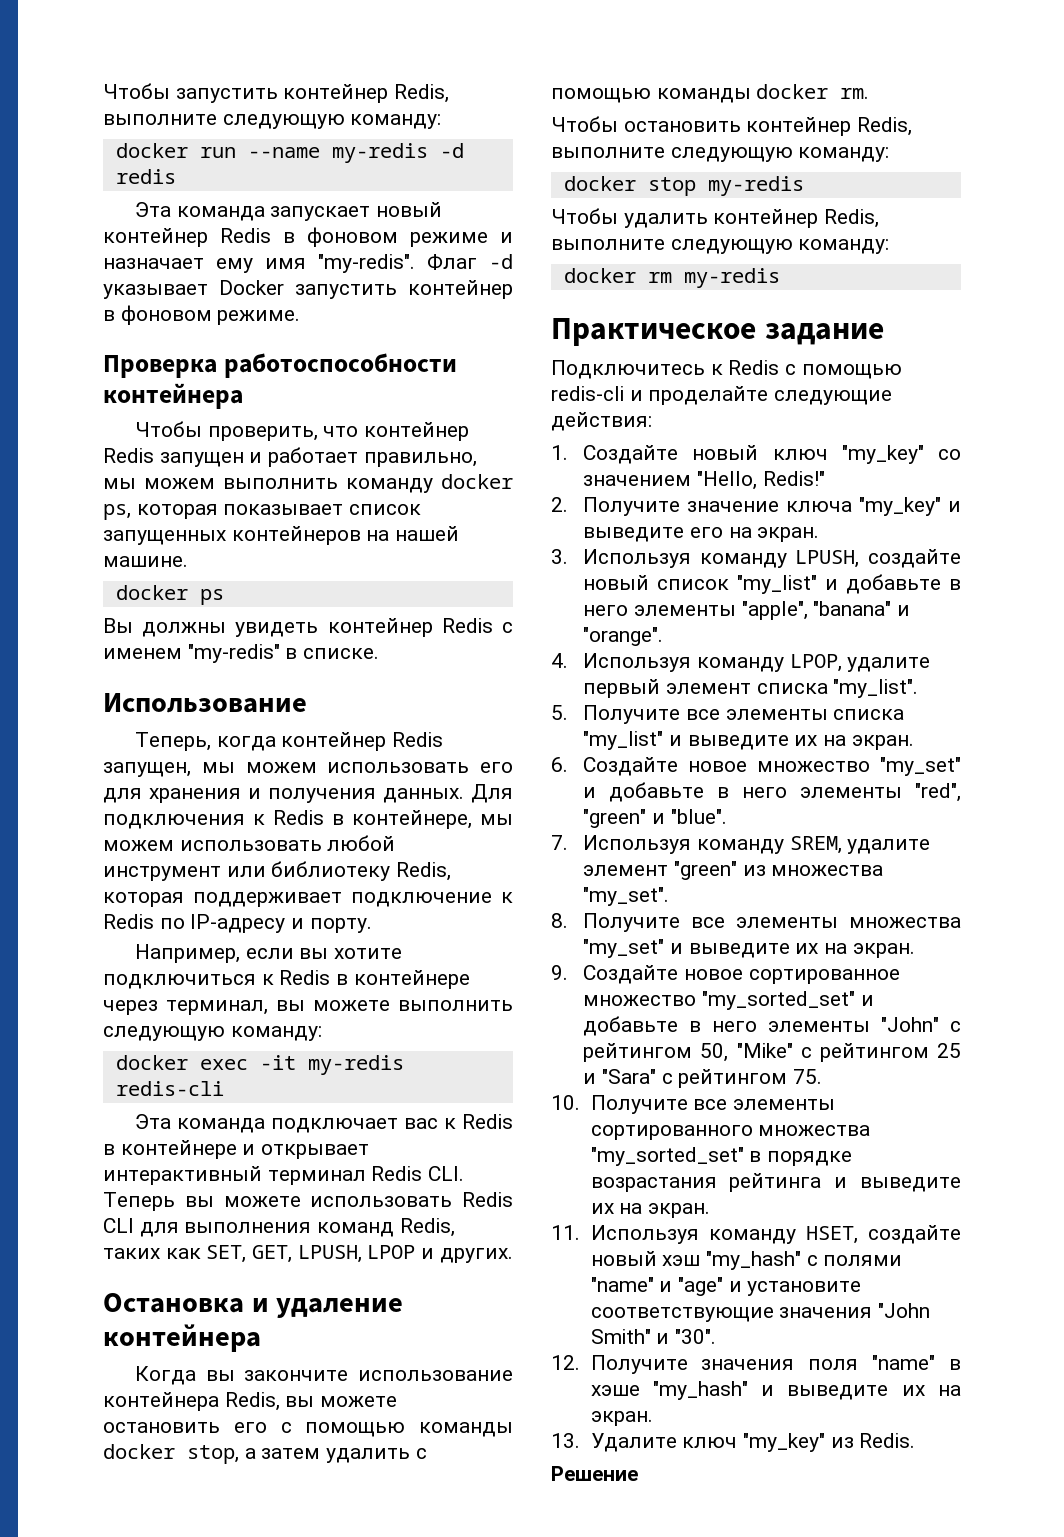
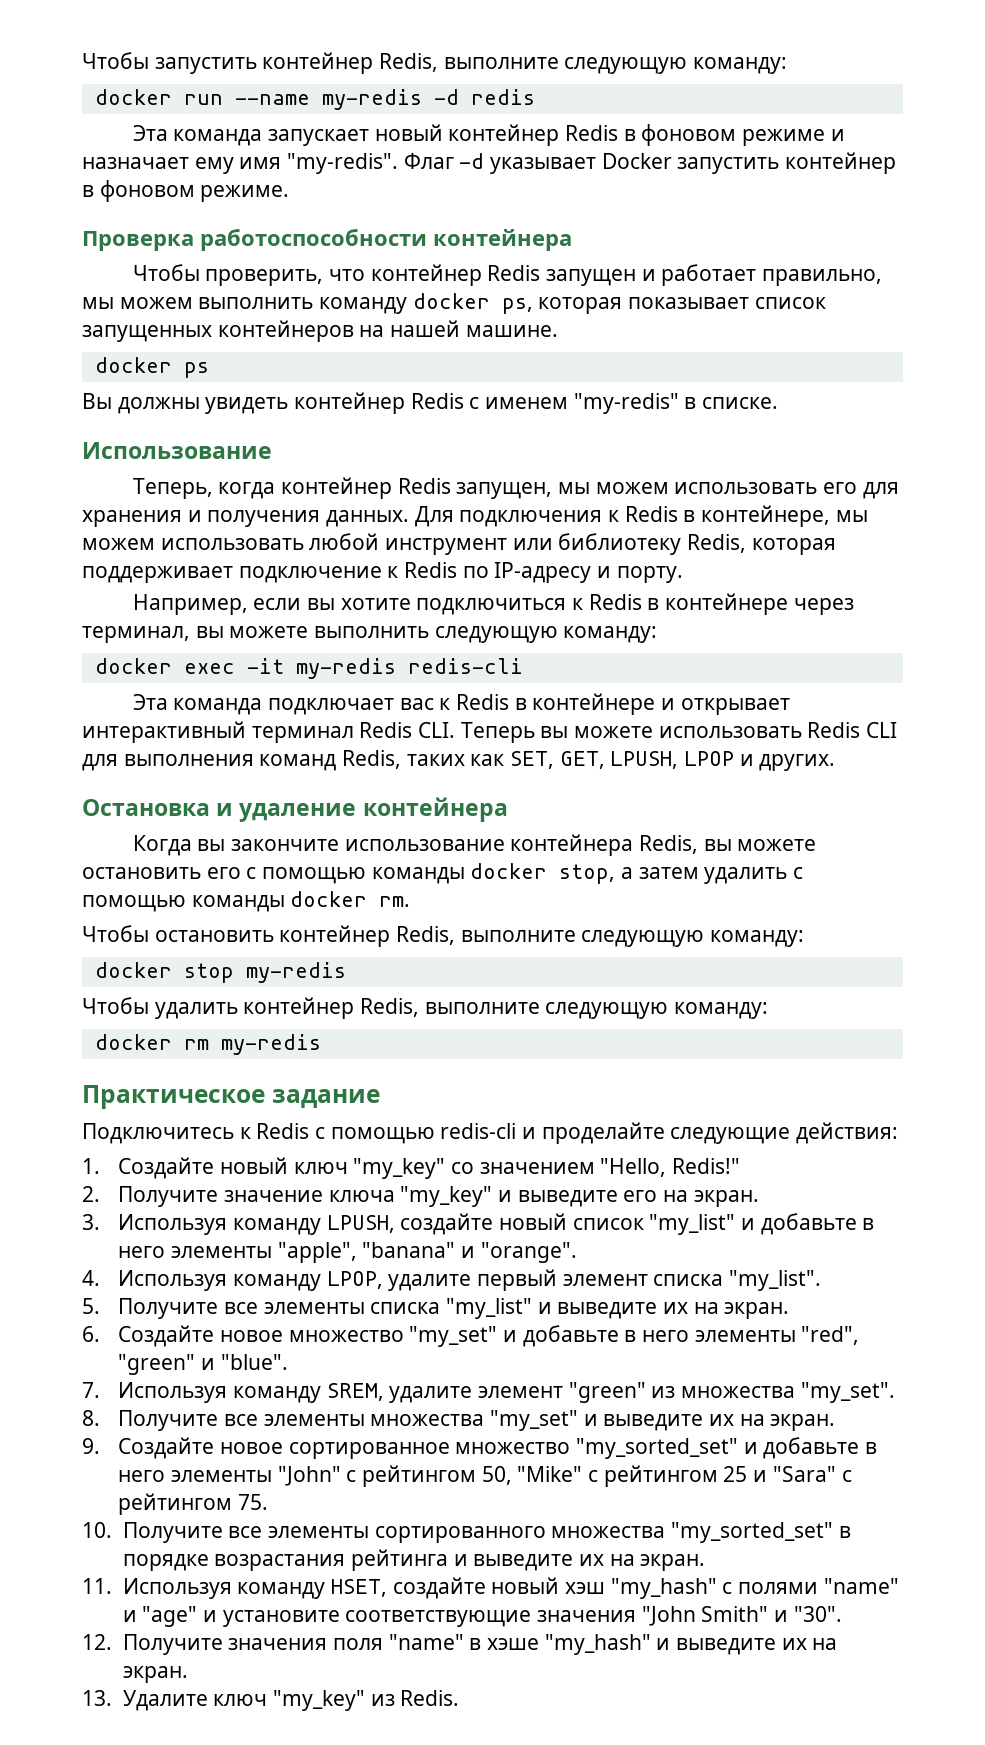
- Решение

